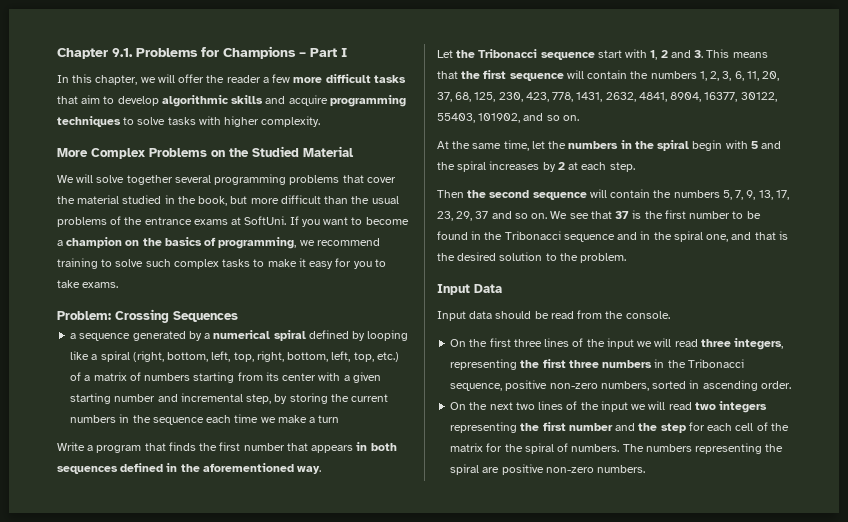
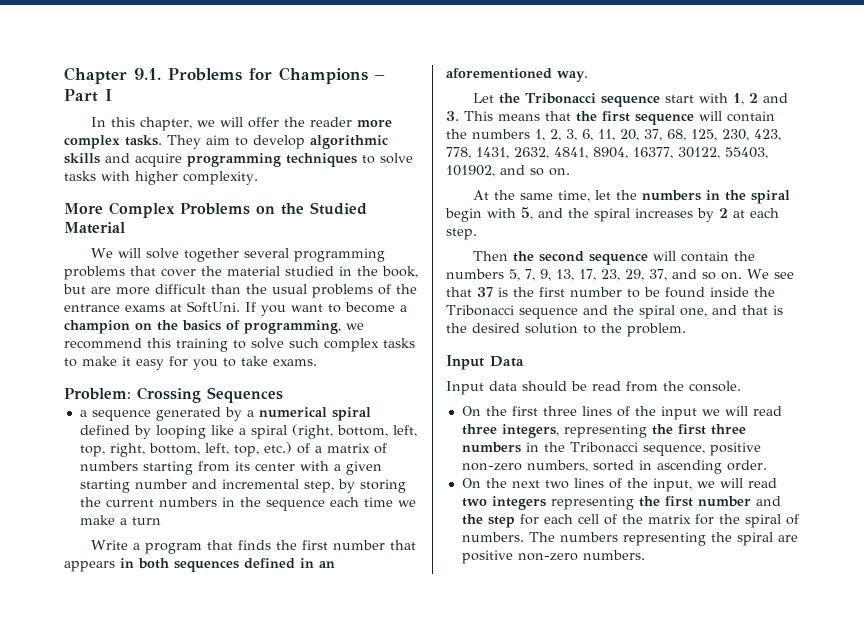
- In this chapter, we will offer the reader a few more difficult tasks that aim to develop algorithmic skills and acquire programming techniques to solve tasks with higher complexity.
+ In this chapter, we will offer the reader more complex tasks. They aim to develop algorithmic skills and acquire programming techniques to solve tasks with higher complexity.
- We will solve together several programming problems that cover the material studied in the book, but more difficult than the usual problems of the entrance exams at SoftUni.
+ We will solve together several programming problems that cover the material studied in the book, but are more difficult than the usual problems of the entrance exams at SoftUni.
- If you want to become a champion on the basics of programming, we recommend training to solve such complex tasks to make it easy for you to take exams.
+ If you want to become a champion on the basics of programming, we recommend this training to solve such complex tasks to make it easy for you to take exams.
- Write a program that finds the first number that appears in both sequences defined in the aforementioned way.
+ Write a program that finds the first number that appears in both sequences defined in an aforementioned way.
- At the same time, let the numbers in the spiral begin with 5 and the spiral increases by 2 at each step.
+ At the same time, let the numbers in the spiral begin with 5, and the spiral increases by 2 at each step.
- Then the second sequence will contain the numbers 5, 7, 9, 13, 17, 23, 29, 37 and so on.
+ Then the second sequence will contain the numbers 5, 7, 9, 13, 17, 23, 29, 37, and so on.
- We see that 37 is the first number to be found in the Tribonacci sequence and in the spiral one, and that is the desired solution to the problem.
+ We see that 37 is the first number to be found inside the Tribonacci sequence and the spiral one, and that is the desired solution to the problem.
- On the next two lines of the input we will read two integers representing the first number and the step for each cell of the matrix for the spiral of numbers.
+ On the next two lines of the input, we will read two integers representing the first number and the step for each cell of the matrix for the spiral of numbers.

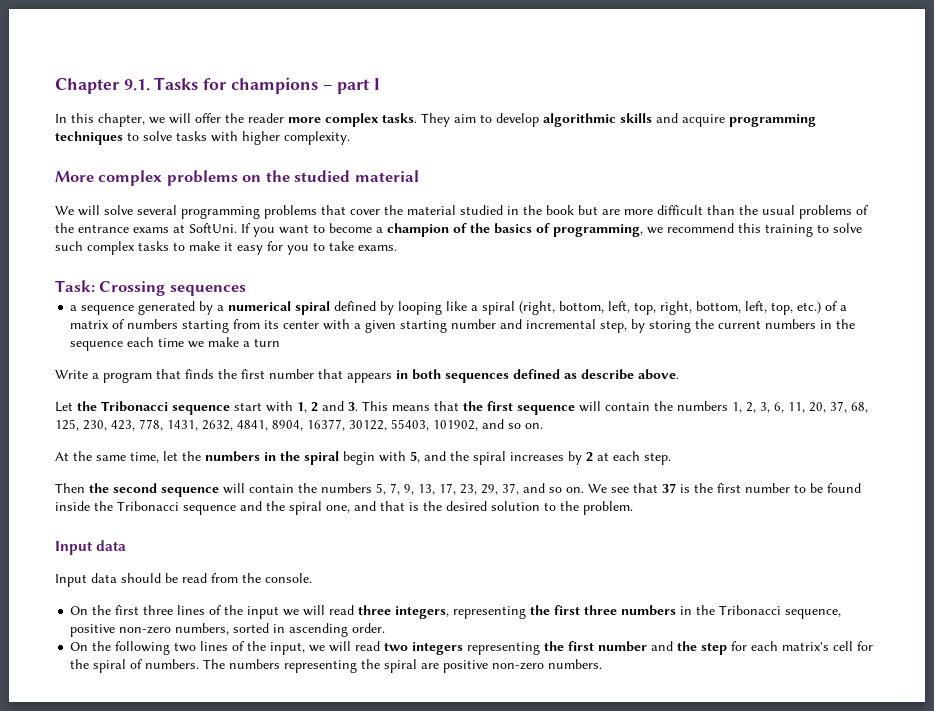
- Chapter 9.1. Problems for Champions – Part I
+ Chapter 9.1. Tasks for champions – part I
- More Complex Problems on the Studied Material
+ More complex problems on the studied material
- We will solve together several programming problems that cover the material studied in the book, but are more difficult than the usual problems of the entrance exams at SoftUni.
+ We will solve several programming problems that cover the material studied in the book but are more difficult than the usual problems of the entrance exams at SoftUni.
- If you want to become a champion on the basics of programming, we recommend this training to solve such complex tasks to make it easy for you to take exams.
+ If you want to become a champion of the basics of programming, we recommend this training to solve such complex tasks to make it easy for you to take exams.
- Problem: Crossing Sequences
+ Task: Crossing sequences
- Write a program that finds the first number that appears in both sequences defined in an aforementioned way.
+ Write a program that finds the first number that appears in both sequences defined as describe above.
  We see that 37 is the first number to be found inside the Tribonacci sequence and the spiral one, and that is the desired solution to the problem.
- Input Data
+ Input data
- On the next two lines of the input, we will read two integers representing the first number and the step for each cell of the matrix for the spiral of numbers.
+ On the following two lines of the input, we will read two integers representing the first number and the step for each matrix's cell for the spiral of numbers.

